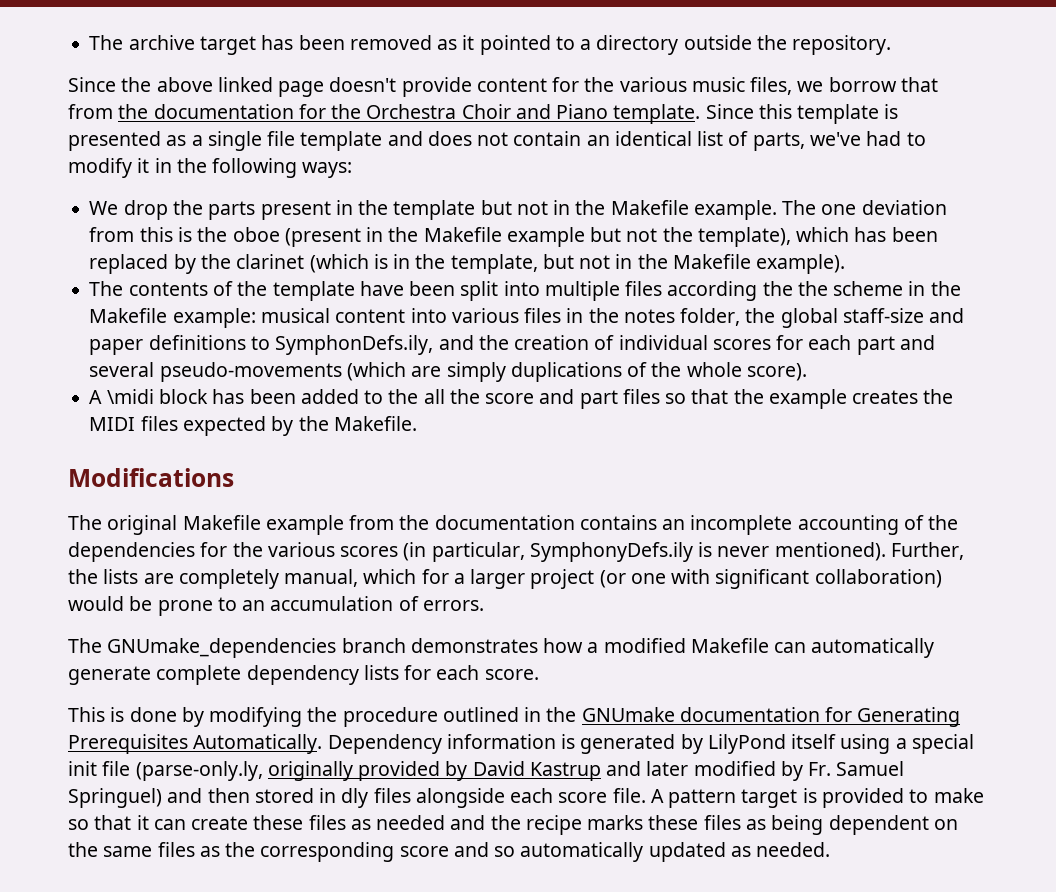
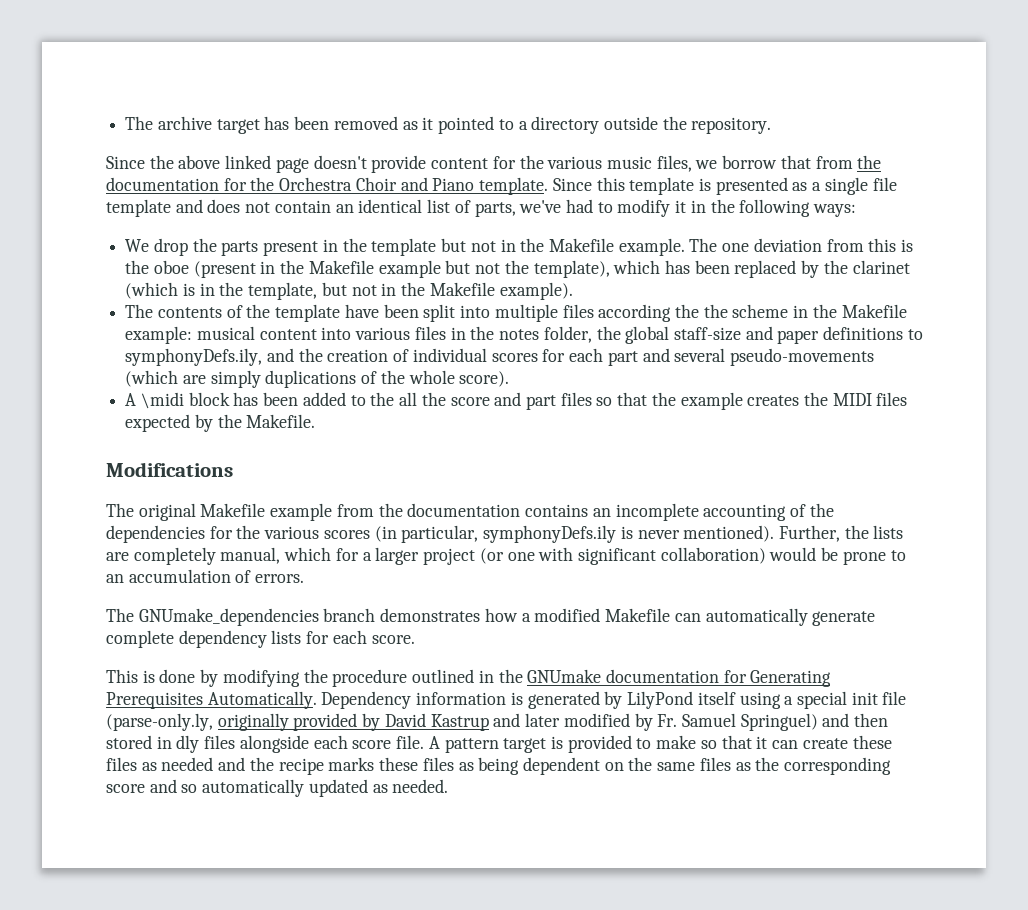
- The contents of the template have been split into multiple files according the the scheme in the Makefile example: musical content into various files in the notes folder, the global staff-size and paper definitions to SymphonDefs.ily, and the creation of individual scores for each part and several pseudo-movements (which are simply duplications of the whole score).
+ The contents of the template have been split into multiple files according the the scheme in the Makefile example: musical content into various files in the notes folder, the global staff-size and paper definitions to symphonyDefs.ily, and the creation of individual scores for each part and several pseudo-movements (which are simply duplications of the whole score).
- The original Makefile example from the documentation contains an incomplete accounting of the dependencies for the various scores (in particular, SymphonyDefs.ily is never mentioned).
+ The original Makefile example from the documentation contains an incomplete accounting of the dependencies for the various scores (in particular, symphonyDefs.ily is never mentioned).

